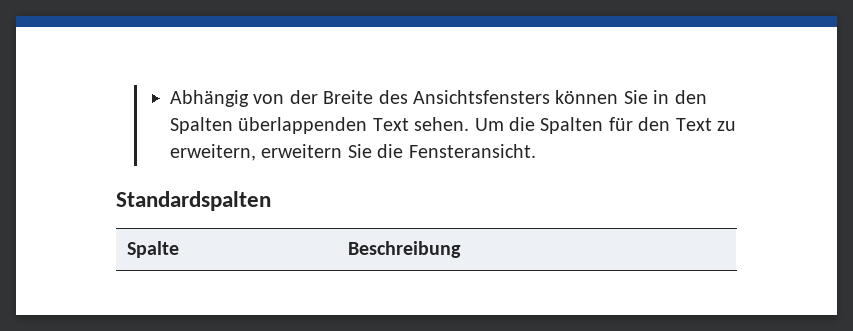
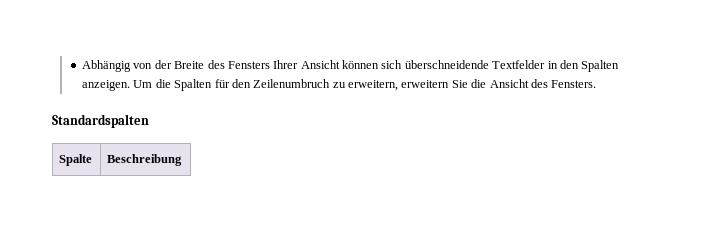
- Abhängig von der Breite des Ansichtsfensters können Sie in den Spalten überlappenden Text sehen.
+ Abhängig von der Breite des Fensters Ihrer Ansicht können sich überschneidende Textfelder in den Spalten anzeigen.
- Um die Spalten für den Text zu erweitern, erweitern Sie die Fensteransicht.
+ Um die Spalten für den Zeilenumbruch zu erweitern, erweitern Sie die Ansicht des Fensters.

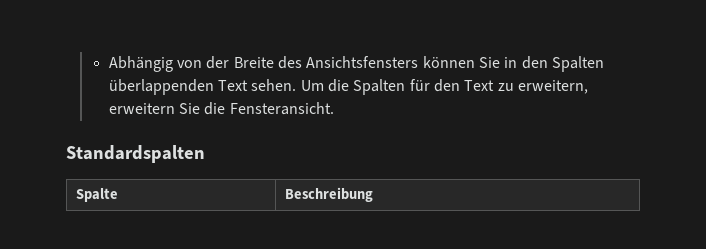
- Abhängig von der Breite des Fensters Ihrer Ansicht können sich überschneidende Textfelder in den Spalten anzeigen.
+ Abhängig von der Breite des Ansichtsfensters können Sie in den Spalten überlappenden Text sehen.
- Um die Spalten für den Zeilenumbruch zu erweitern, erweitern Sie die Ansicht des Fensters.
+ Um die Spalten für den Text zu erweitern, erweitern Sie die Fensteransicht.

